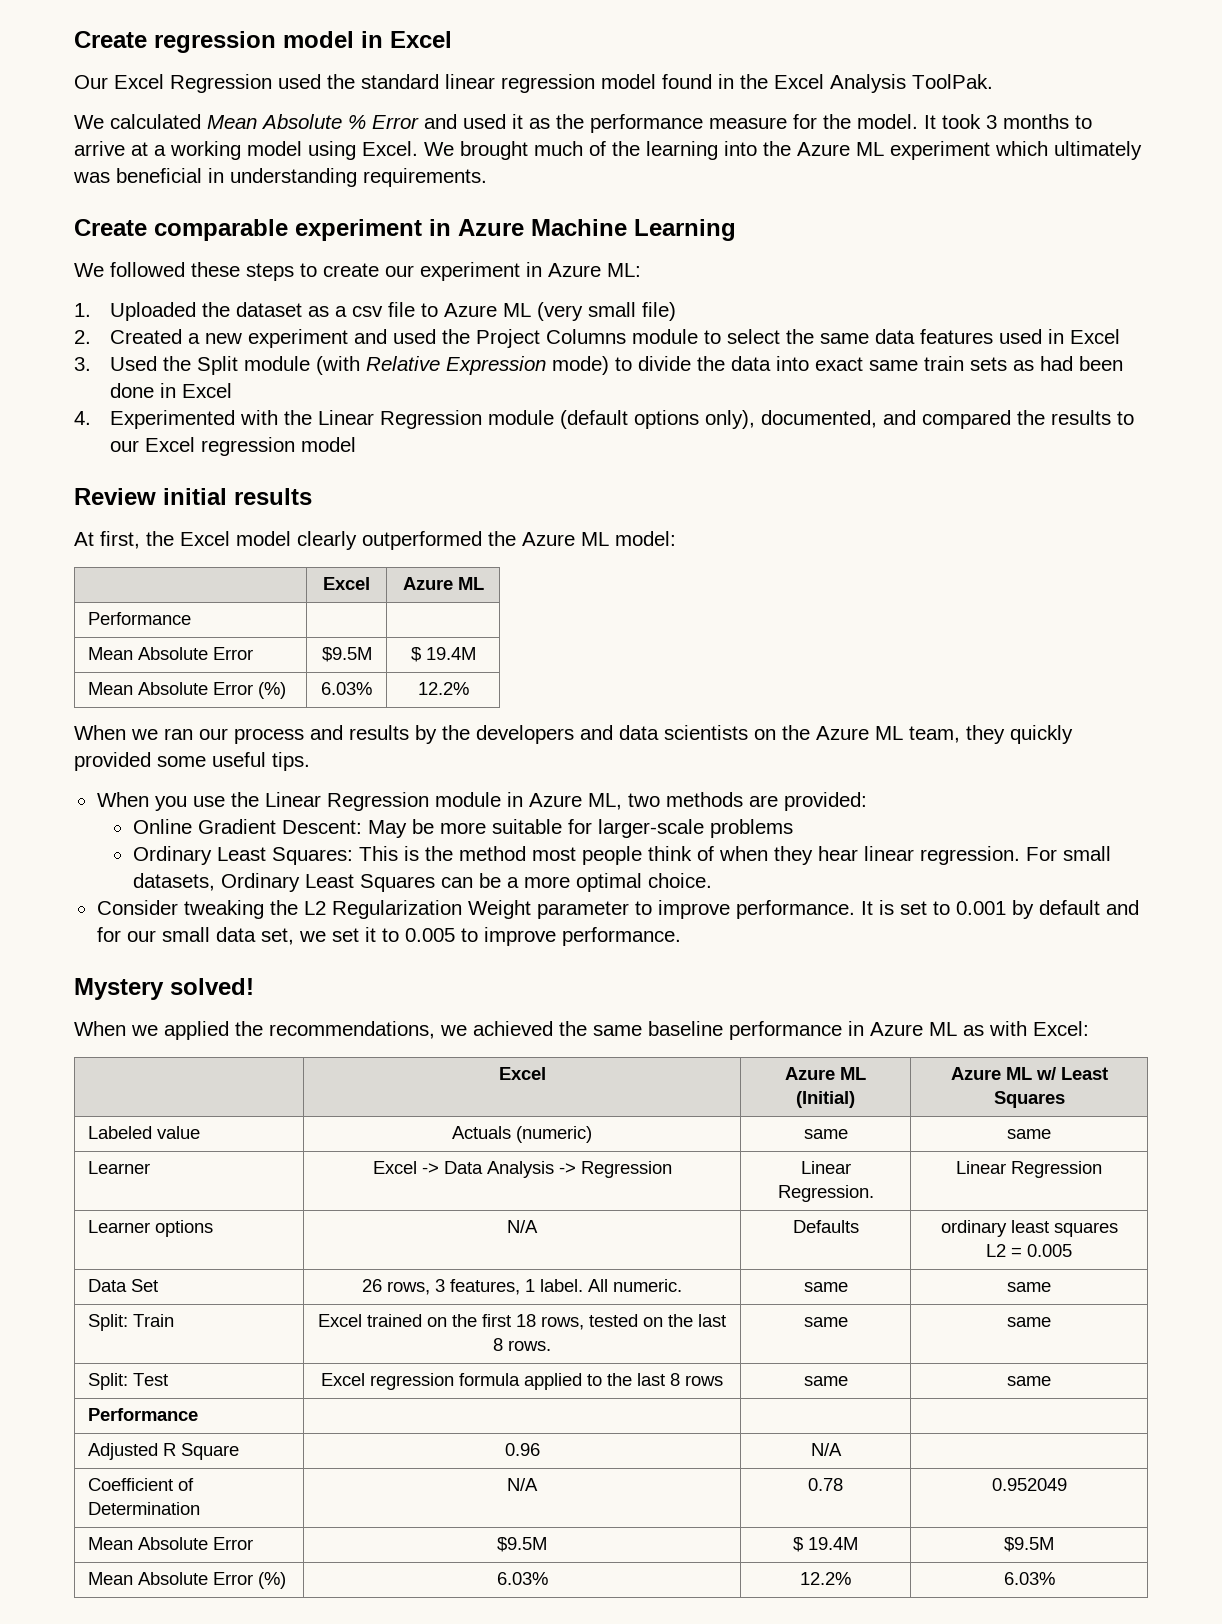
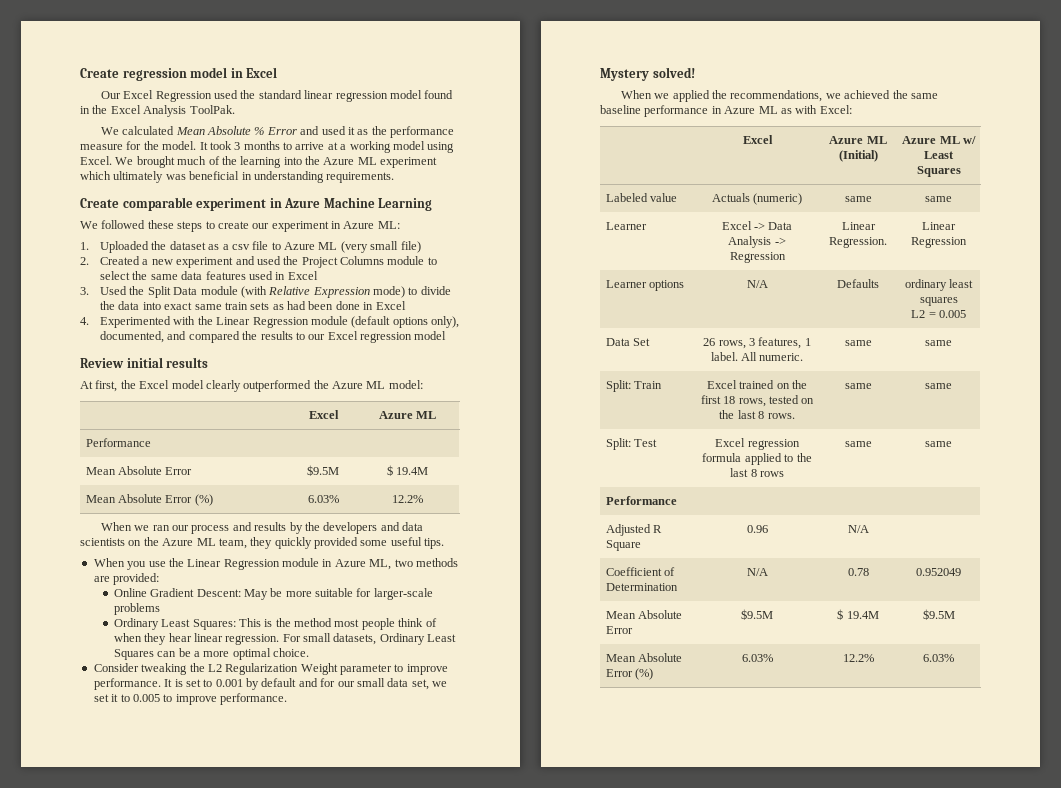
- 3. Used the Split module (with Relative Expression mode) to divide the data into exact same train sets as had been done in Excel
+ 3. Used the Split Data module (with Relative Expression mode) to divide the data into exact same train sets as had been done in Excel

